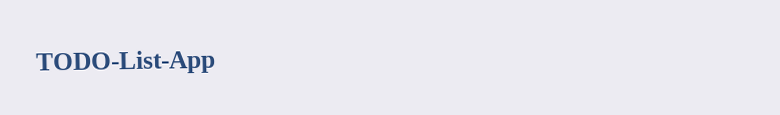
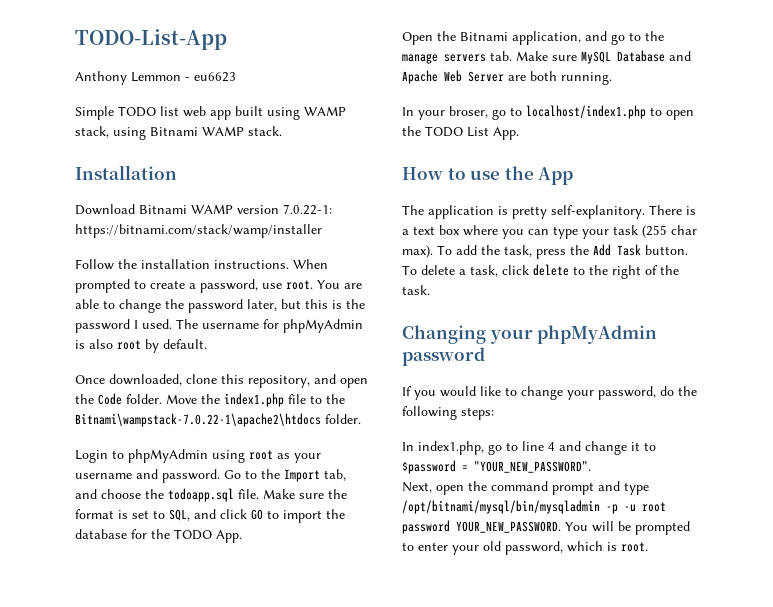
+ Anthony Lemmon - eu6623
+ Simple TODO list web app built using WAMP stack, using Bitnami WAMP stack.
+ Installation
+ Download Bitnami WAMP version 7.0.22-1: https://bitnami.com/stack/wamp/installer
+ Follow the installation instructions. When prompted to create a password, use root. You are able to change the password later, but this is the password I used. The username for phpMyAdmin is also root by default.
+ Once downloaded, clone this repository, and open the Code folder. Move the index1.php file to the Bitnami\wampstack-7.0.22-1\apache2\htdocs folder.
+ Login to phpMyAdmin using root as your username and password. Go to the Import tab, and choose the todoapp.sql file. Make sure the format is set to SQL, and click GO to import the database for the TODO App.
+ Open the Bitnami application, and go to the manage servers tab. Make sure MySQL Database and Apache Web Server are both running.
+ In your broser, go to localhost/index1.php to open the TODO List App.
+ How to use the App
+ The application is pretty self-explanitory. There is a text box where you can type your task (255 char max). To add the task, press the Add Task button. To delete a task, click delete to the right of the task.
+ Changing your phpMyAdmin password
+ If you would like to change your password, do the following steps:
+ In index1.php, go to line 4 and change it to $password = "YOUR_NEW_PASSWORD".
+ Next, open the command prompt and type /opt/bitnami/mysql/bin/mysqladmin -p -u root password YOUR_NEW_PASSWORD. You will be prompted to enter your old password, which is root.

